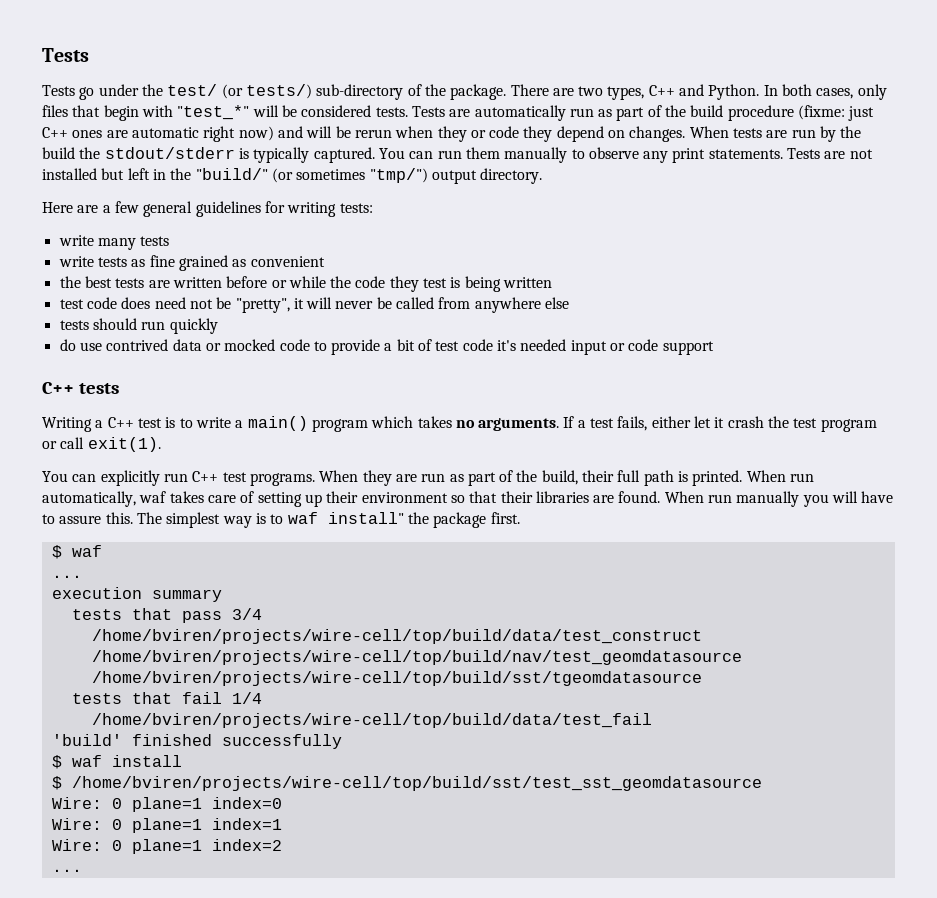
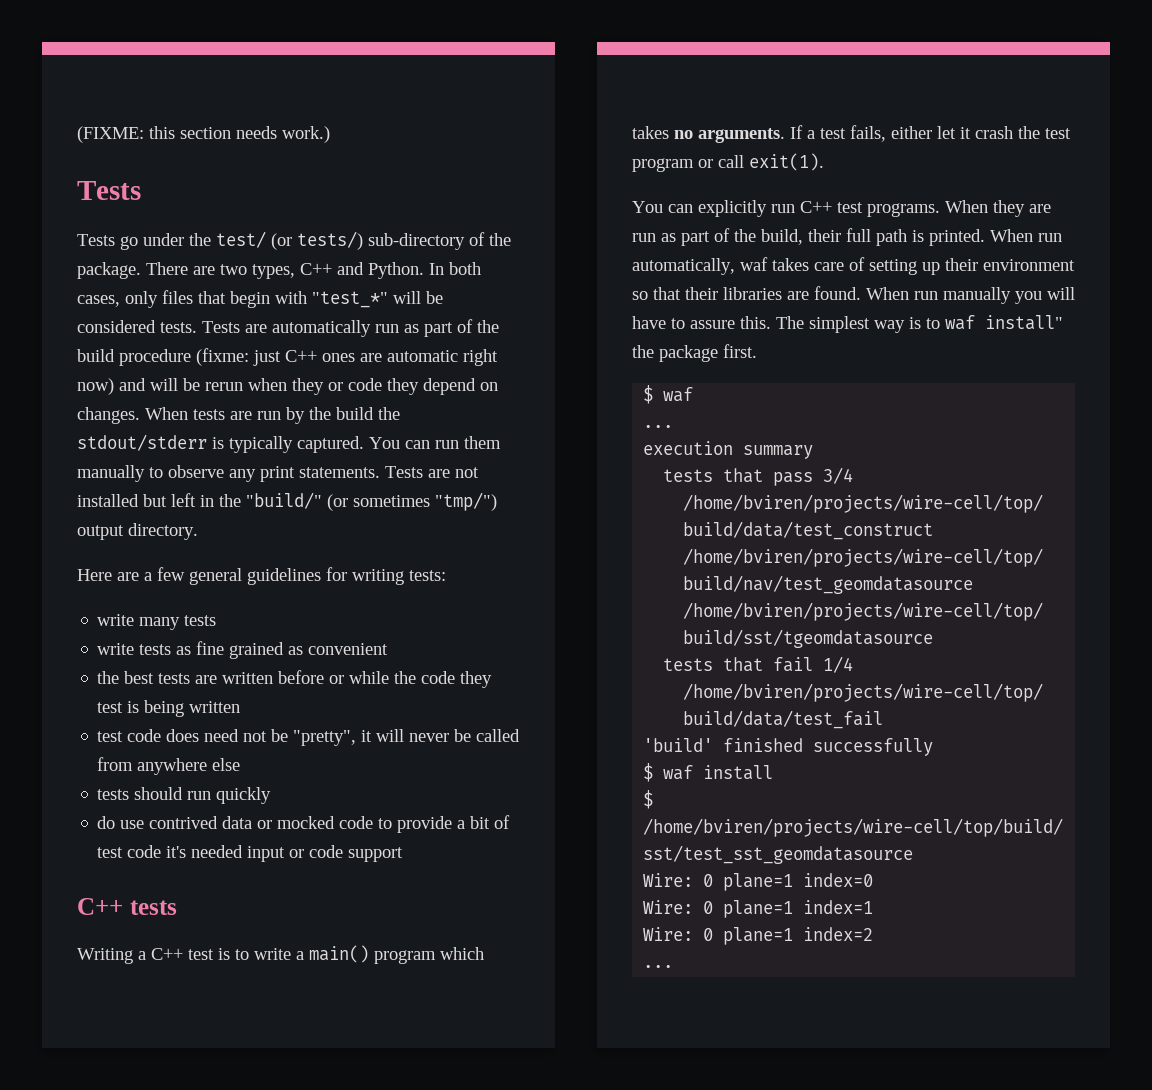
+ (FIXME: this section needs work.)

